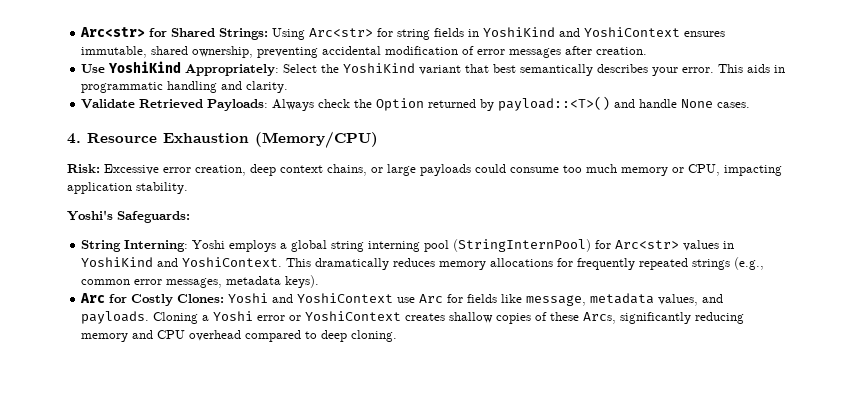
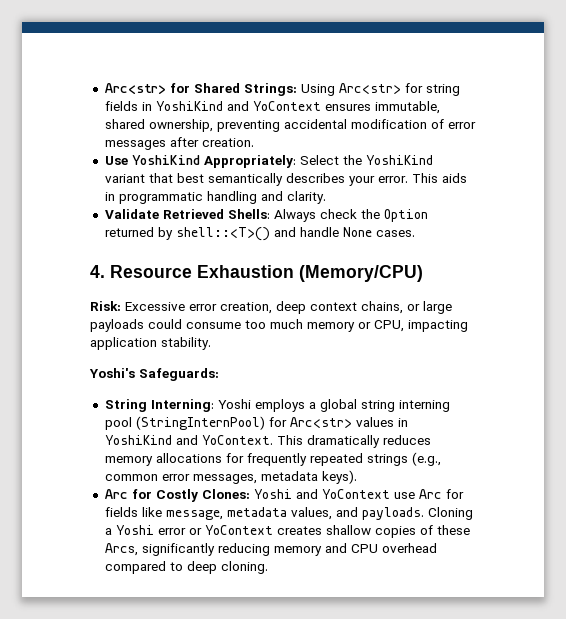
- Arc<str> for Shared Strings: Using Arc<str> for string fields in YoshiKind and YoshiContext ensures immutable, shared ownership, preventing accidental modification of error messages after creation.
+ Arc<str> for Shared Strings: Using Arc<str> for string fields in YoshiKind and YoContext ensures immutable, shared ownership, preventing accidental modification of error messages after creation.
- Validate Retrieved Payloads: Always check the Option returned by payload::<T>() and handle None cases.
+ Validate Retrieved Shells: Always check the Option returned by shell::<T>() and handle None cases.
- String Interning: Yoshi employs a global string interning pool (StringInternPool) for Arc<str> values in YoshiKind and YoshiContext.
+ String Interning: Yoshi employs a global string interning pool (StringInternPool) for Arc<str> values in YoshiKind and YoContext.
- Arc for Costly Clones: Yoshi and YoshiContext use Arc for fields like message, metadata values, and payloads.
+ Arc for Costly Clones: Yoshi and YoContext use Arc for fields like message, metadata values, and payloads.
- Cloning a Yoshi error or YoshiContext creates shallow copies of these Arcs, significantly reducing memory and CPU overhead compared to deep cloning.
+ Cloning a Yoshi error or YoContext creates shallow copies of these Arcs, significantly reducing memory and CPU overhead compared to deep cloning.

